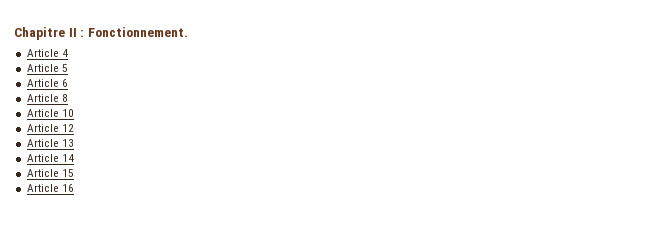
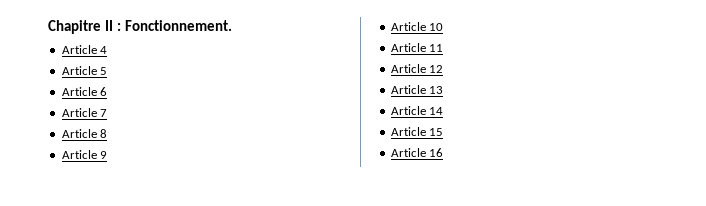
+ Article 7
+ Article 9
+ Article 11

